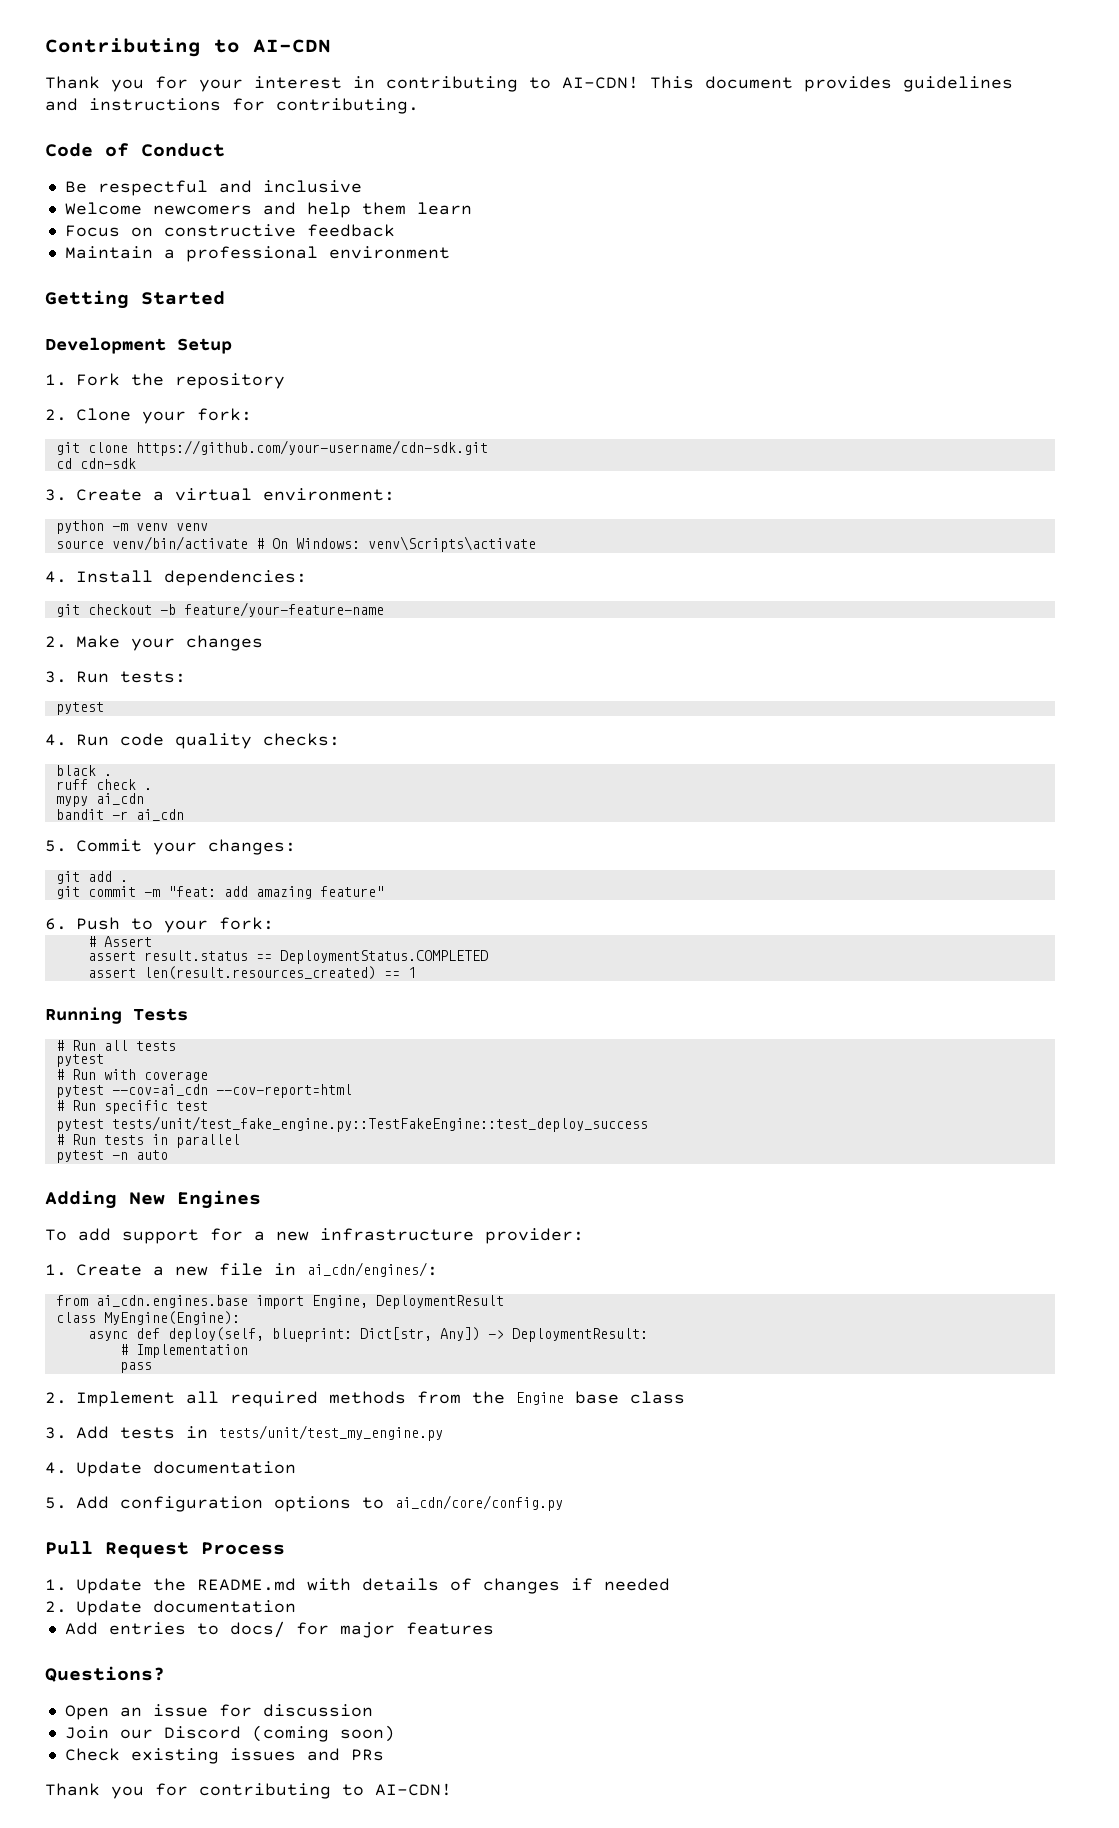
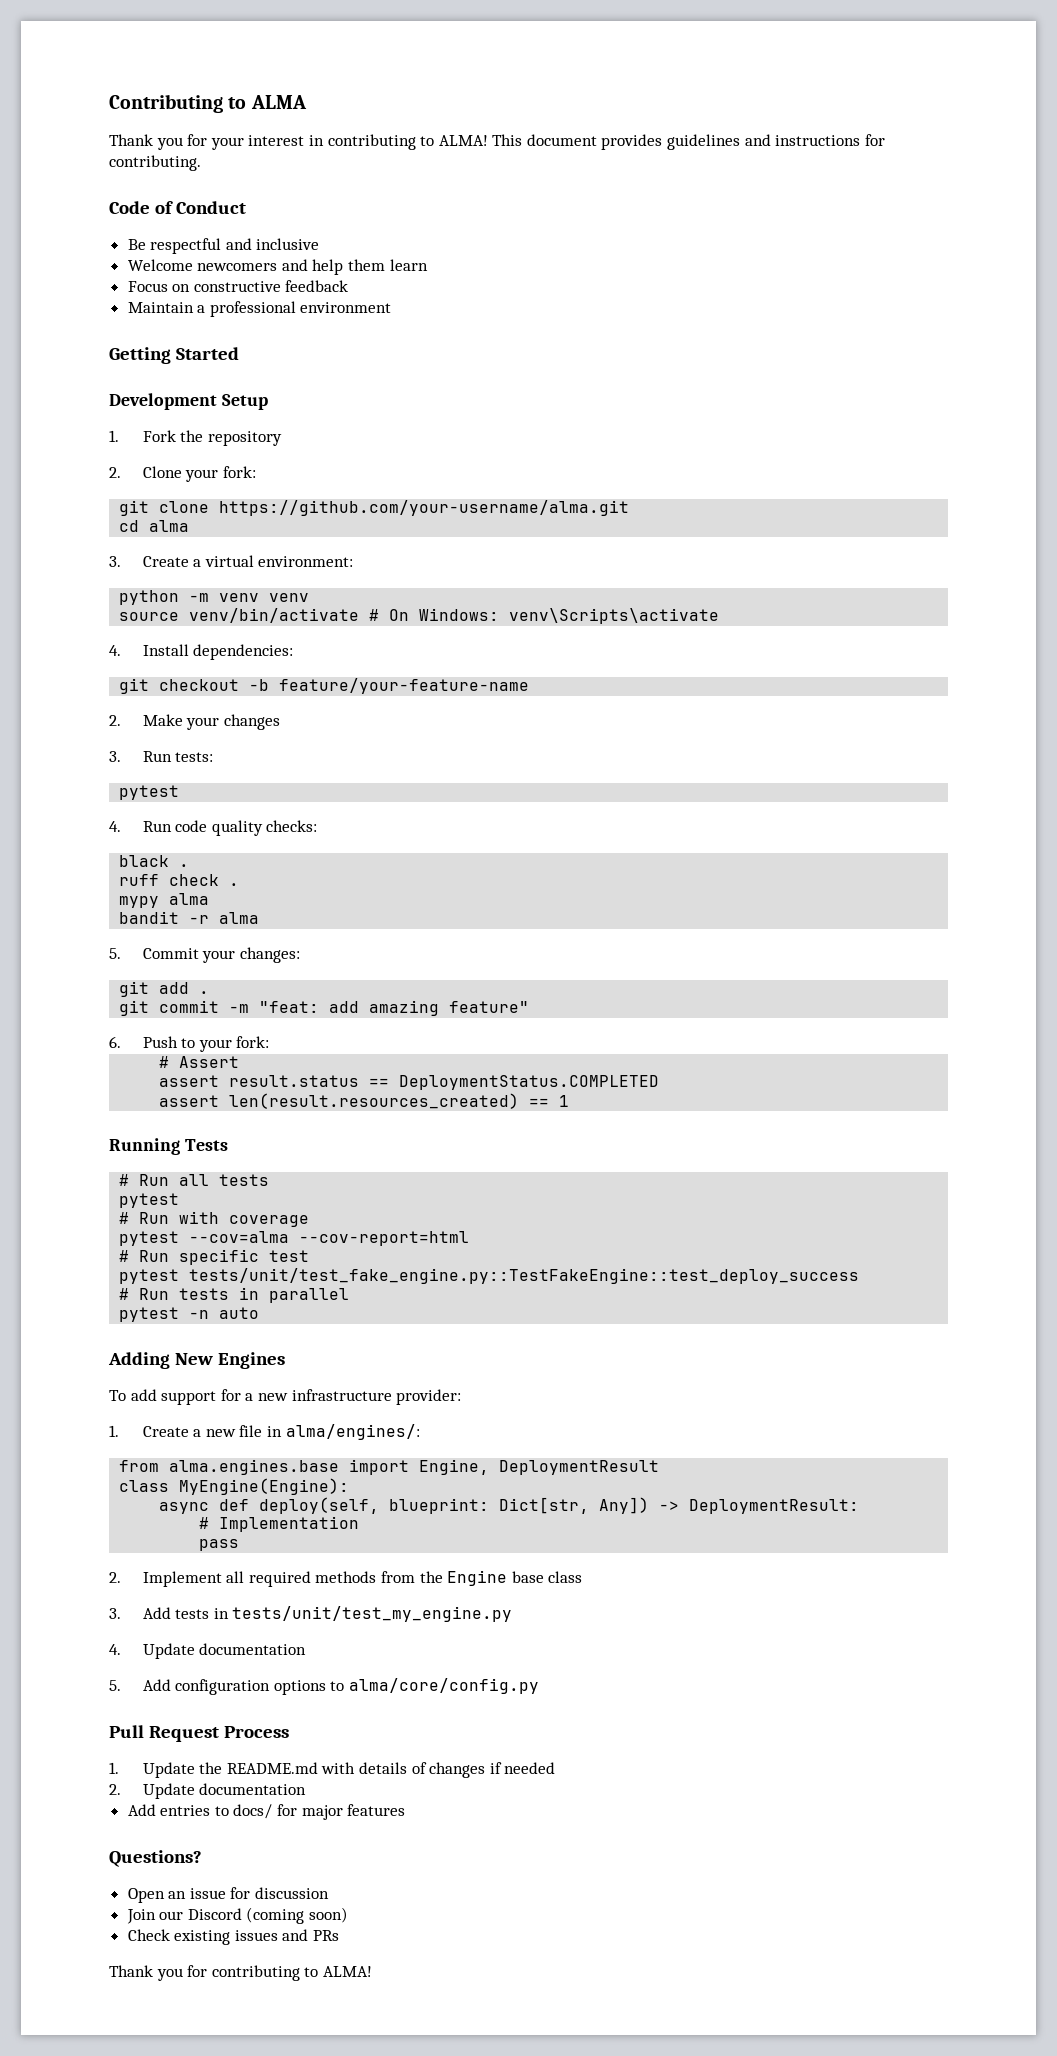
- Contributing to AI-CDN
+ Contributing to ALMA
- Thank you for your interest in contributing to AI-CDN!
+ Thank you for your interest in contributing to ALMA!
- git clone https://github.com/your-username/cdn-sdk.git
+ git clone https://github.com/your-username/alma.git
- cd cdn-sdk
+ cd alma
- mypy ai_cdn
+ mypy alma
- bandit -r ai_cdn
+ bandit -r alma
- pytest --cov=ai_cdn --cov-report=html
+ pytest --cov=alma --cov-report=html
- 1. Create a new file in ai_cdn/engines/:
- from ai_cdn.engines.base import Engine, DeploymentResult
+ 1. Create a new file in alma/engines/:
+ from alma.engines.base import Engine, DeploymentResult
- 5. Add configuration options to ai_cdn/core/config.py
+ 5. Add configuration options to alma/core/config.py
- Thank you for contributing to AI-CDN!
+ Thank you for contributing to ALMA!

